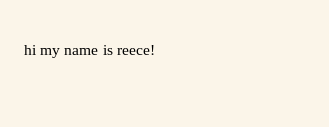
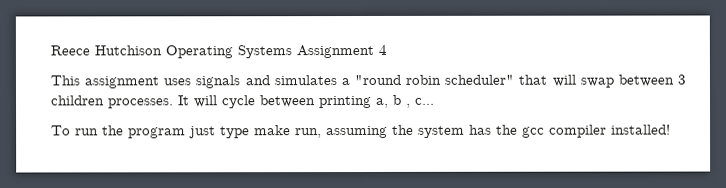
- hi my name is reece!
+ Reece Hutchison Operating Systems Assignment 4
+ This assignment uses signals and simulates a "round robin scheduler" that will swap between 3 children processes. It will cycle between printing a, b , c...
+ To run the program just type make run, assuming the system has the gcc compiler installed!

